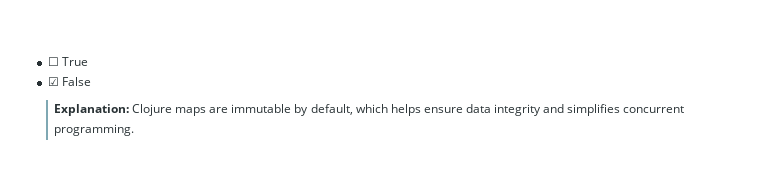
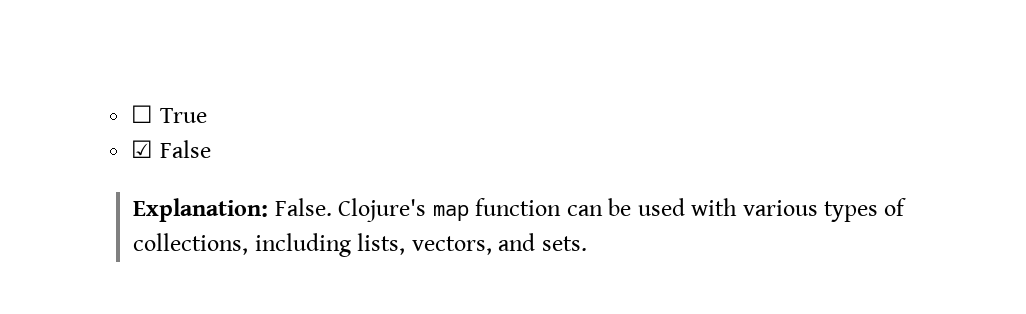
- Explanation: Clojure maps are immutable by default, which helps ensure data integrity and simplifies concurrent programming.
+ Explanation: False. Clojure's map function can be used with various types of collections, including lists, vectors, and sets.

